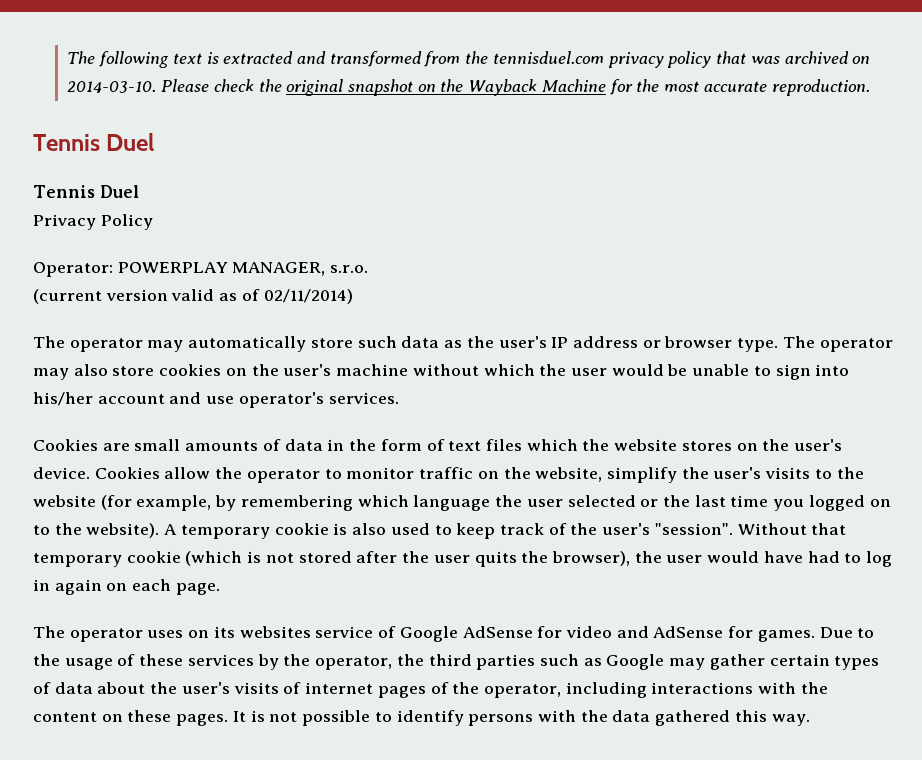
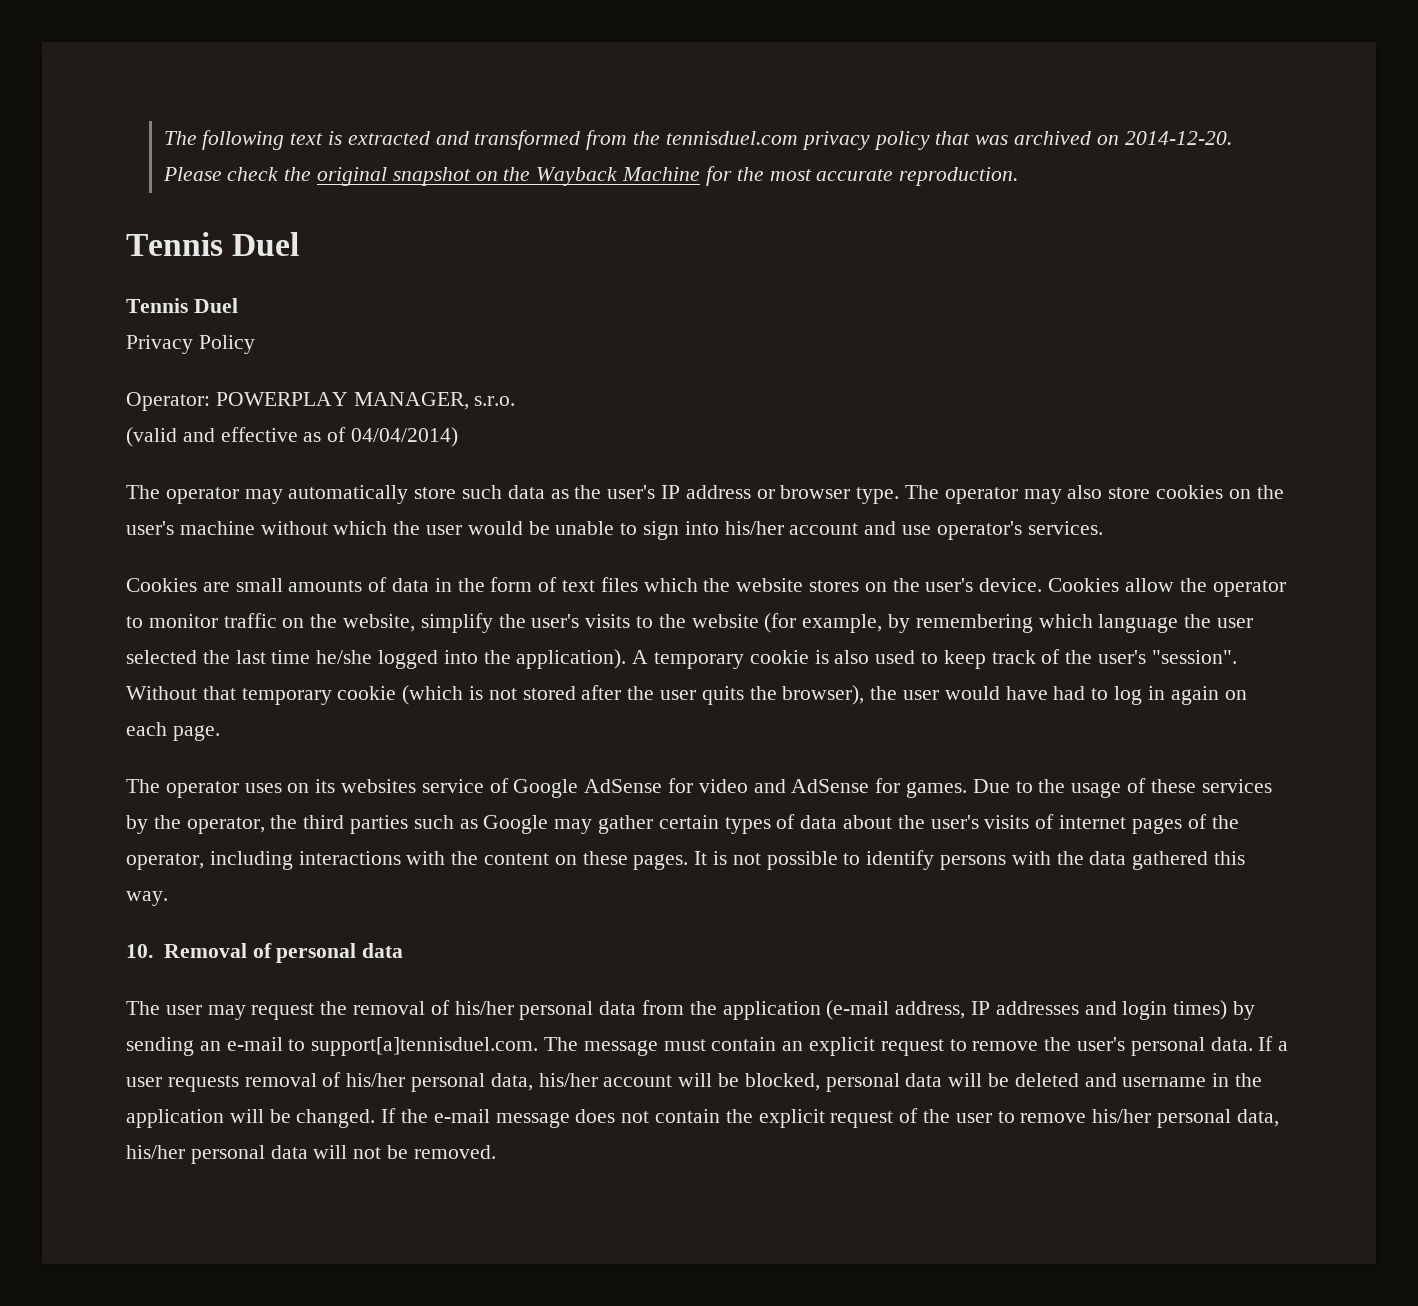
- The following text is extracted and transformed from the tennisduel.com privacy policy that was archived on 2014-03-10.
+ The following text is extracted and transformed from the tennisduel.com privacy policy that was archived on 2014-12-20.
- (current version valid as of 02/11/2014)
+ (valid and effective as of 04/04/2014)
- Cookies allow the operator to monitor traffic on the website, simplify the user's visits to the website (for example, by remembering which language the user selected or the last time you logged on to the website).
+ Cookies allow the operator to monitor traffic on the website, simplify the user's visits to the website (for example, by remembering which language the user selected the last time he/she logged into the application).
+ 10. Removal of personal data
+ The user may request the removal of his/her personal data from the application (e-mail address, IP addresses and login times) by sending an e-mail to support[a]tennisduel.com. The message must contain an explicit request to remove the user's personal data. If a user requests removal of his/her personal data, his/her account will be blocked, personal data will be deleted and username in the application will be changed. If the e-mail message does not contain the explicit request of the user to remove his/her personal data, his/her personal data will not be removed.

